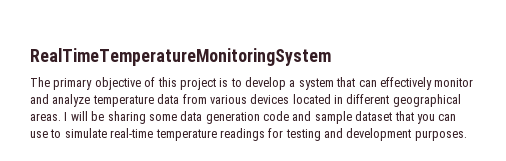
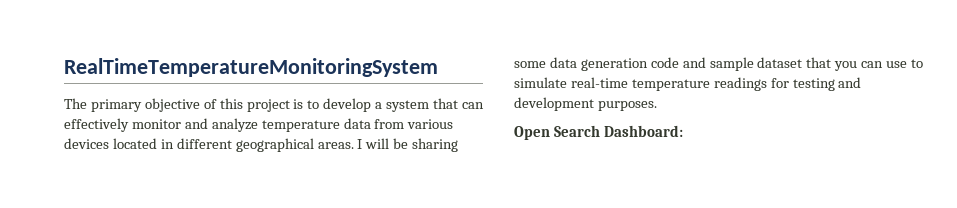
+ Open Search Dashboard:

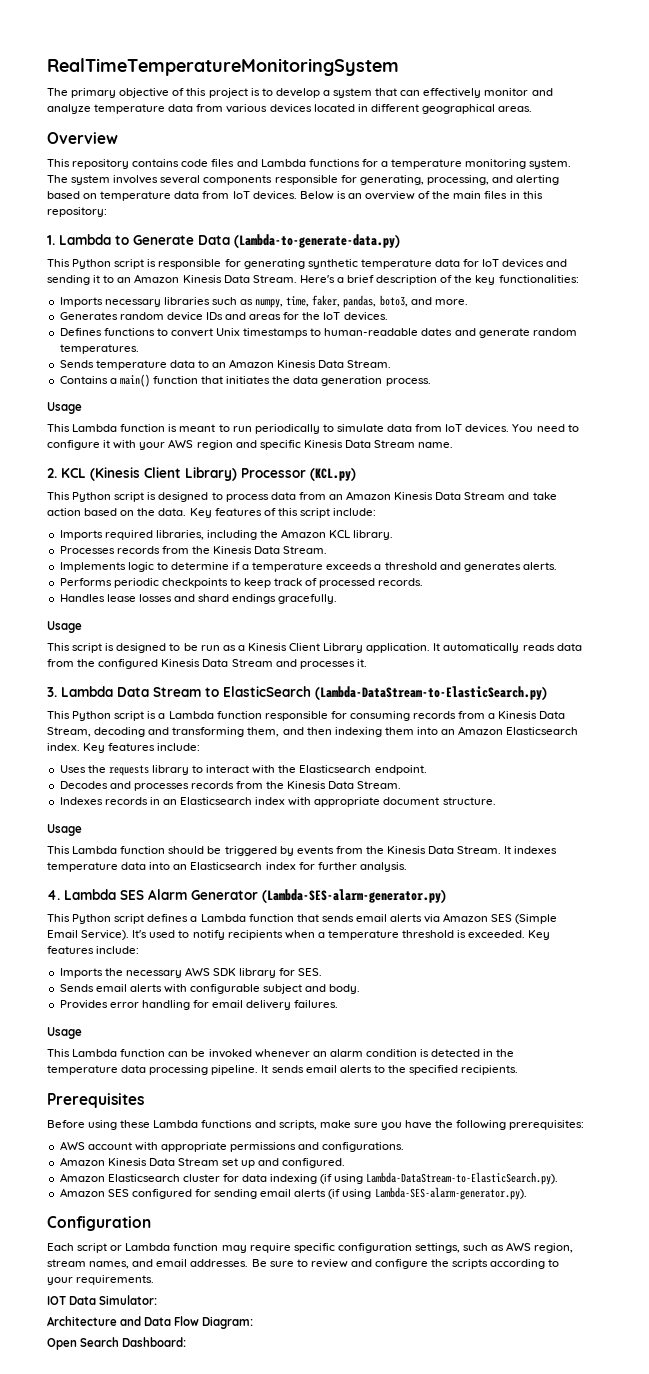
- The primary objective of this project is to develop a system that can effectively monitor and analyze temperature data from various devices located in different geographical areas. I will be sharing some data generation code and sample dataset that you can use to simulate real-time temperature readings for testing and development purposes.
+ The primary objective of this project is to develop a system that can effectively monitor and analyze temperature data from various devices located in different geographical areas.
+ Overview
+ This repository contains code files and Lambda functions for a temperature monitoring system. The system involves several components responsible for generating, processing, and alerting based on temperature data from IoT devices. Below is an overview of the main files in this repository:
+ 1. Lambda to Generate Data (Lambda-to-generate-data.py)
+ This Python script is responsible for generating synthetic temperature data for IoT devices and sending it to an Amazon Kinesis Data Stream. Here's a brief description of the key functionalities:
+ Imports necessary libraries such as numpy, time, faker, pandas, boto3, and more.
+ Generates random device IDs and areas for the IoT devices.
+ Defines functions to convert Unix timestamps to human-readable dates and generate random temperatures.
+ Sends temperature data to an Amazon Kinesis Data Stream.
+ Contains a main() function that initiates the data generation process.
+ Usage
+ This Lambda function is meant to run periodically to simulate data from IoT devices. You need to configure it with your AWS region and specific Kinesis Data Stream name.
+ 2. KCL (Kinesis Client Library) Processor (KCL.py)
+ This Python script is designed to process data from an Amazon Kinesis Data Stream and take action based on the data. Key features of this script include:
+ Imports required libraries, including the Amazon KCL library.
+ Processes records from the Kinesis Data Stream.
+ Implements logic to determine if a temperature exceeds a threshold and generates alerts.
+ Performs periodic checkpoints to keep track of processed records.
+ Handles lease losses and shard endings gracefully.
+ Usage
+ This script is designed to be run as a Kinesis Client Library application. It automatically reads data from the configured Kinesis Data Stream and processes it.
+ 3. Lambda Data Stream to ElasticSearch (Lambda-DataStream-to-ElasticSearch.py)
+ This Python script is a Lambda function responsible for consuming records from a Kinesis Data Stream, decoding and transforming them, and then indexing them into an Amazon Elasticsearch index. Key features include:
+ Uses the requests library to interact with the Elasticsearch endpoint.
+ Decodes and processes records from the Kinesis Data Stream.
+ Indexes records in an Elasticsearch index with appropriate document structure.
+ Usage
+ This Lambda function should be triggered by events from the Kinesis Data Stream. It indexes temperature data into an Elasticsearch index for further analysis.
+ 4. Lambda SES Alarm Generator (Lambda-SES-alarm-generator.py)
+ This Python script defines a Lambda function that sends email alerts via Amazon SES (Simple Email Service). It's used to notify recipients when a temperature threshold is exceeded. Key features include:
+ Imports the necessary AWS SDK library for SES.
+ Sends email alerts with configurable subject and body.
+ Provides error handling for email delivery failures.
+ Usage
+ This Lambda function can be invoked whenever an alarm condition is detected in the temperature data processing pipeline. It sends email alerts to the specified recipients.
+ Prerequisites
+ Before using these Lambda functions and scripts, make sure you have the following prerequisites:
+ AWS account with appropriate permissions and configurations.
+ Amazon Kinesis Data Stream set up and configured.
+ Amazon Elasticsearch cluster for data indexing (if using Lambda-DataStream-to-ElasticSearch.py).
+ Amazon SES configured for sending email alerts (if using Lambda-SES-alarm-generator.py).
+ Configuration
+ Each script or Lambda function may require specific configuration settings, such as AWS region, stream names, and email addresses. Be sure to review and configure the scripts according to your requirements.
+ IOT Data Simulator:
+ Architecture and Data Flow Diagram:

